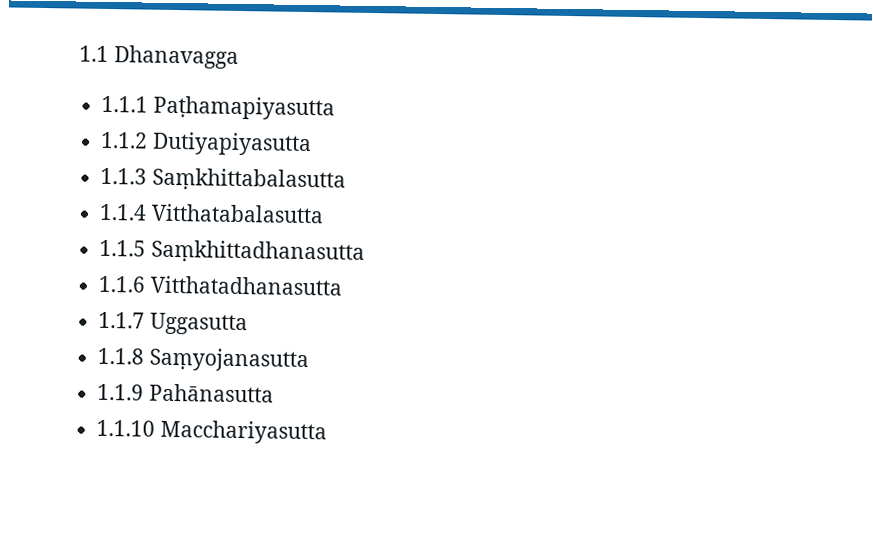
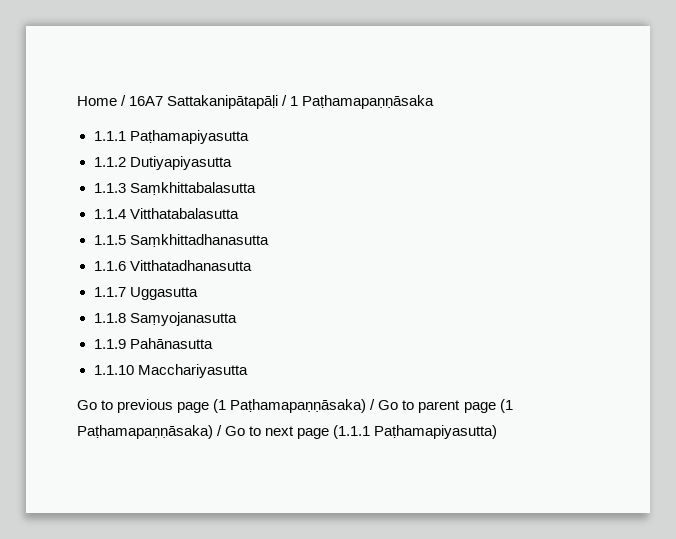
- 1.1 Dhanavagga
+ Home / 16A7 Sattakanipātapāḷi / 1 Paṭhamapaṇṇāsaka
+ Go to previous page (1 Paṭhamapaṇṇāsaka) / Go to parent page (1 Paṭhamapaṇṇāsaka) / Go to next page (1.1.1 Paṭhamapiyasutta)

